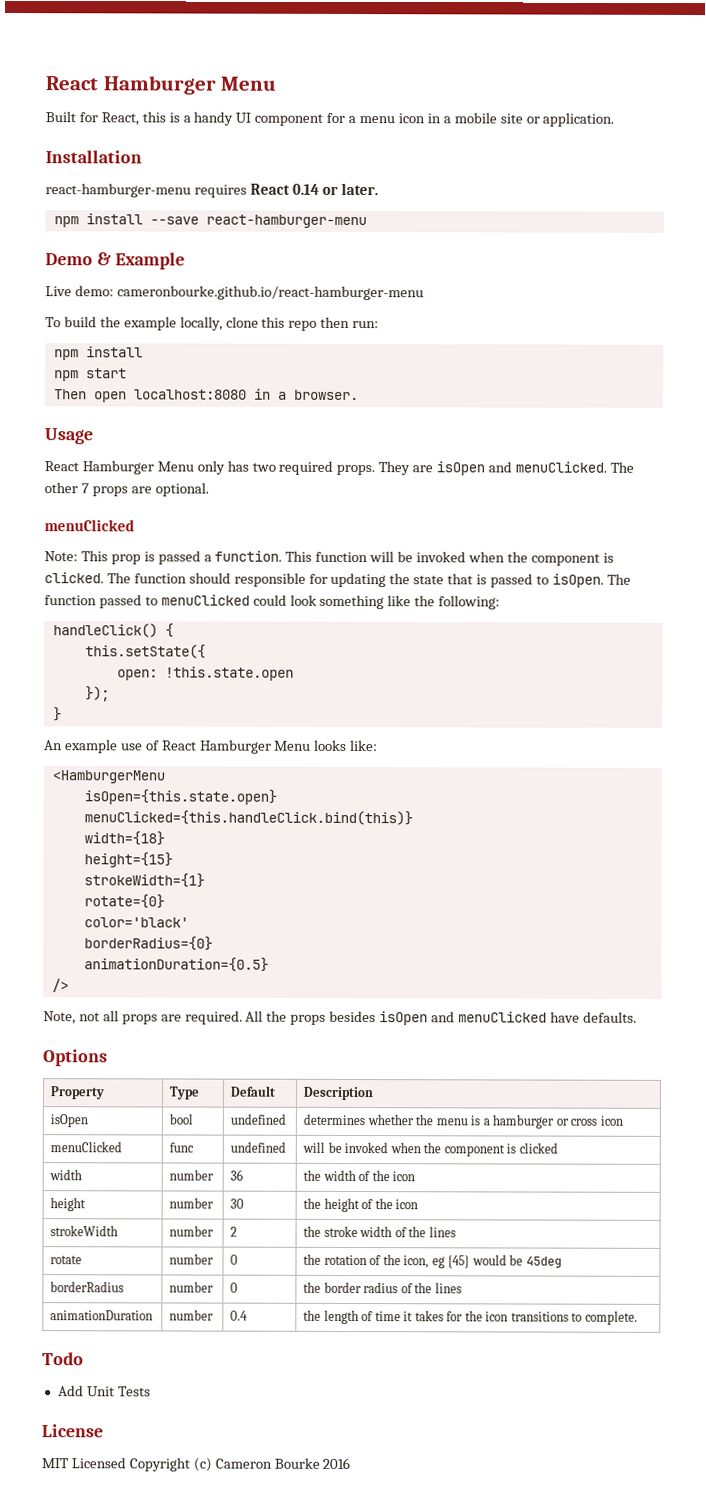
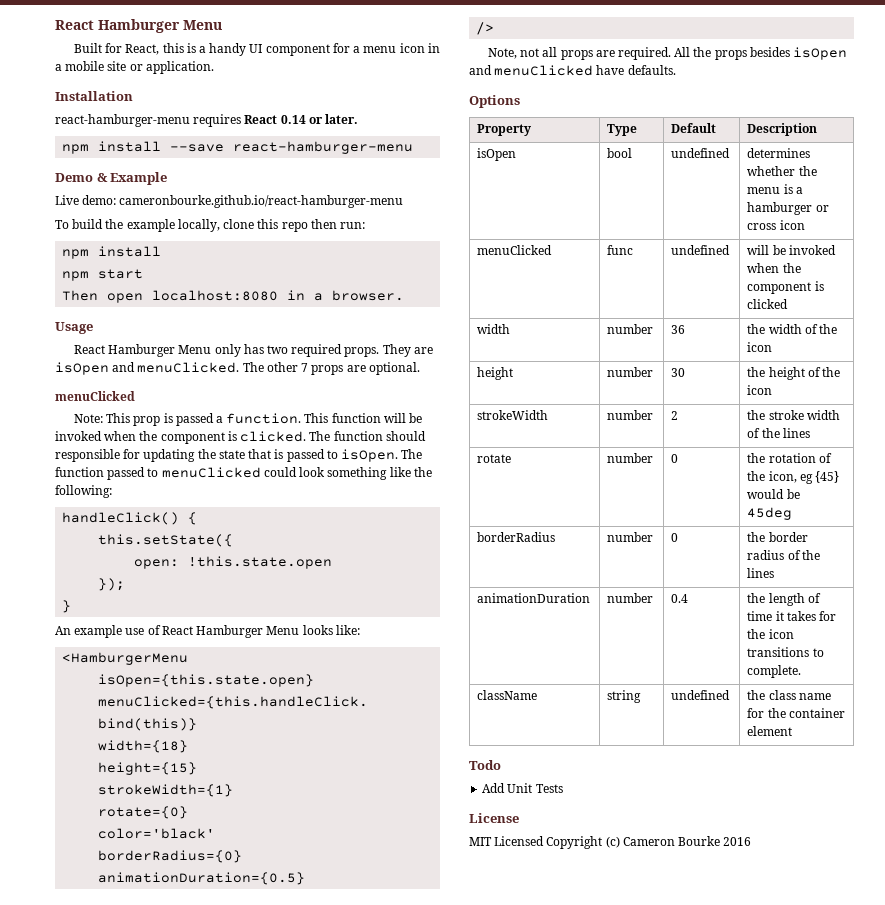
+ className | string | undefined | the class name for the container element

